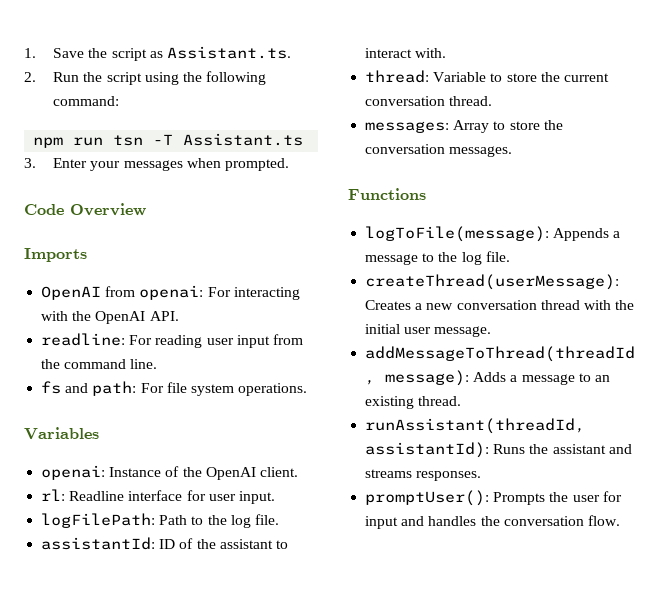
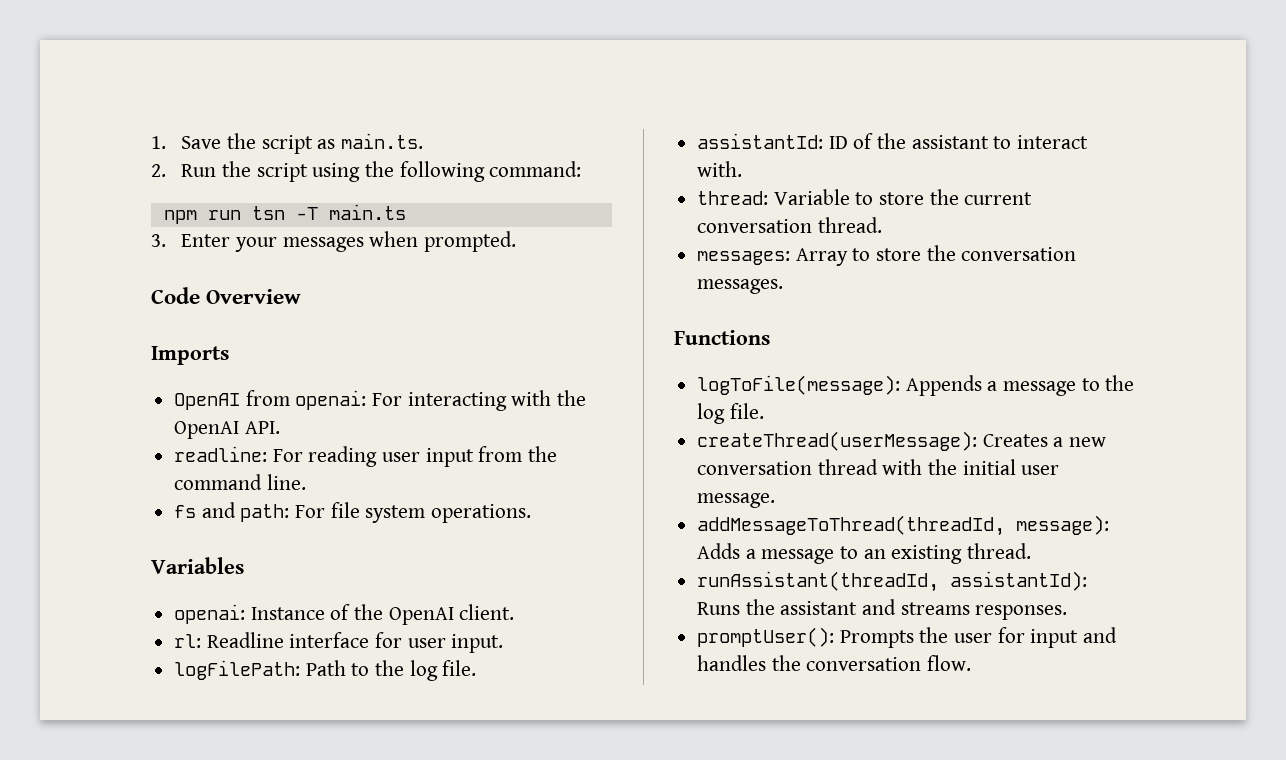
- 1. Save the script as Assistant.ts.
+ 1. Save the script as main.ts.
- npm run tsn -T Assistant.ts
+ npm run tsn -T main.ts

